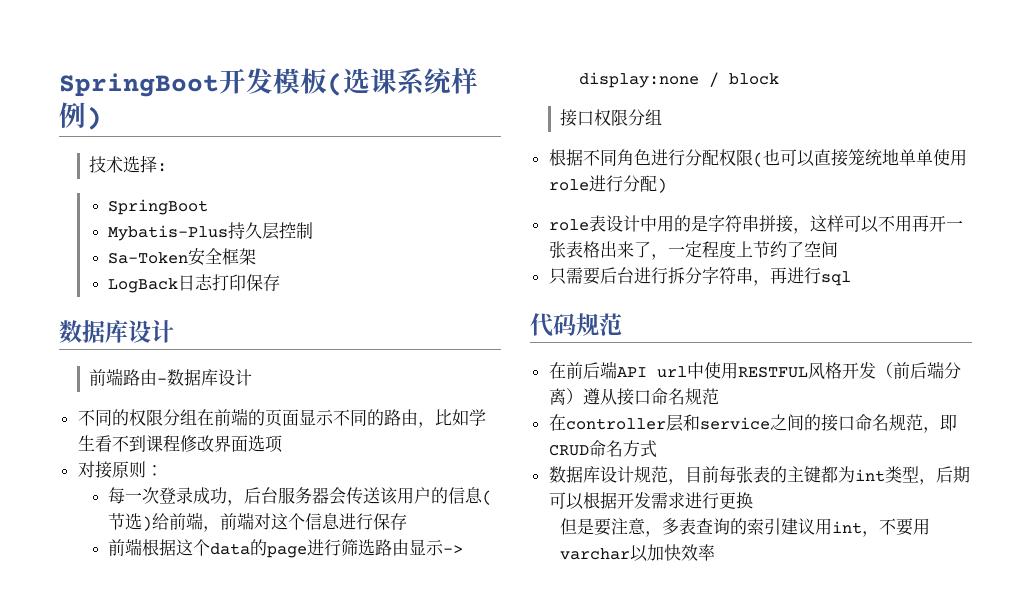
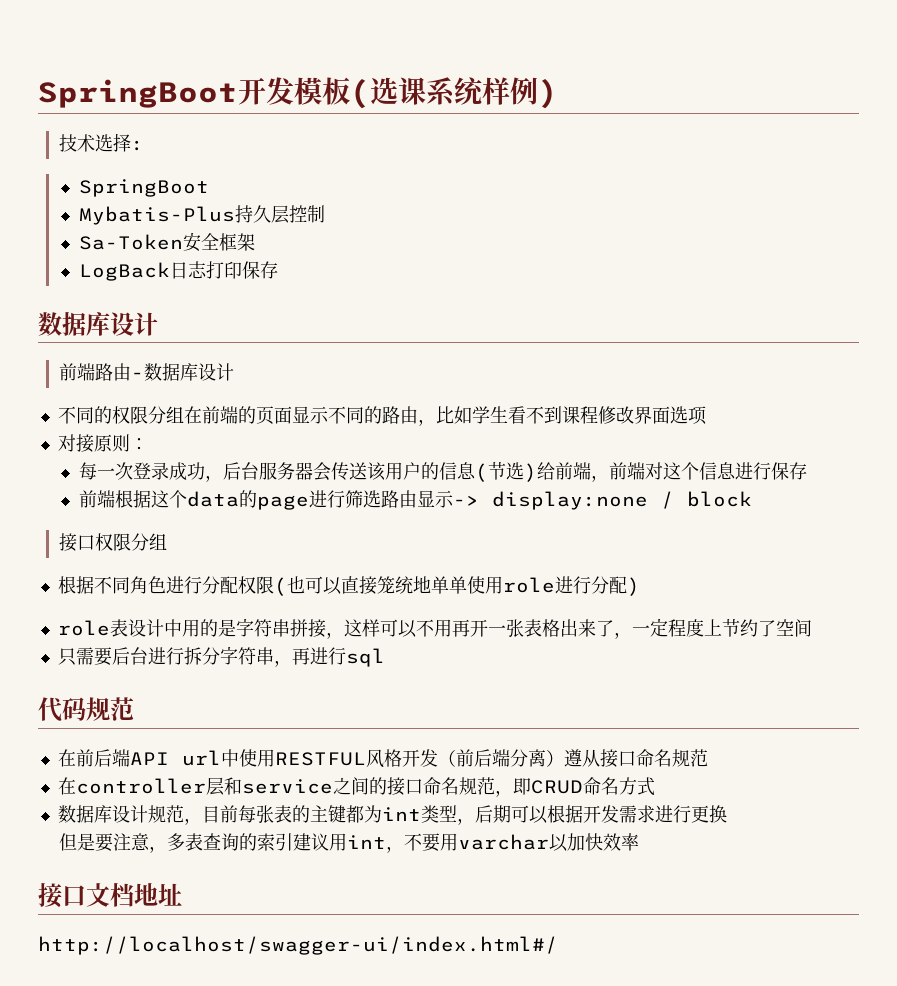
+ 接口文档地址
+ http://localhost/swagger-ui/index.html#/

